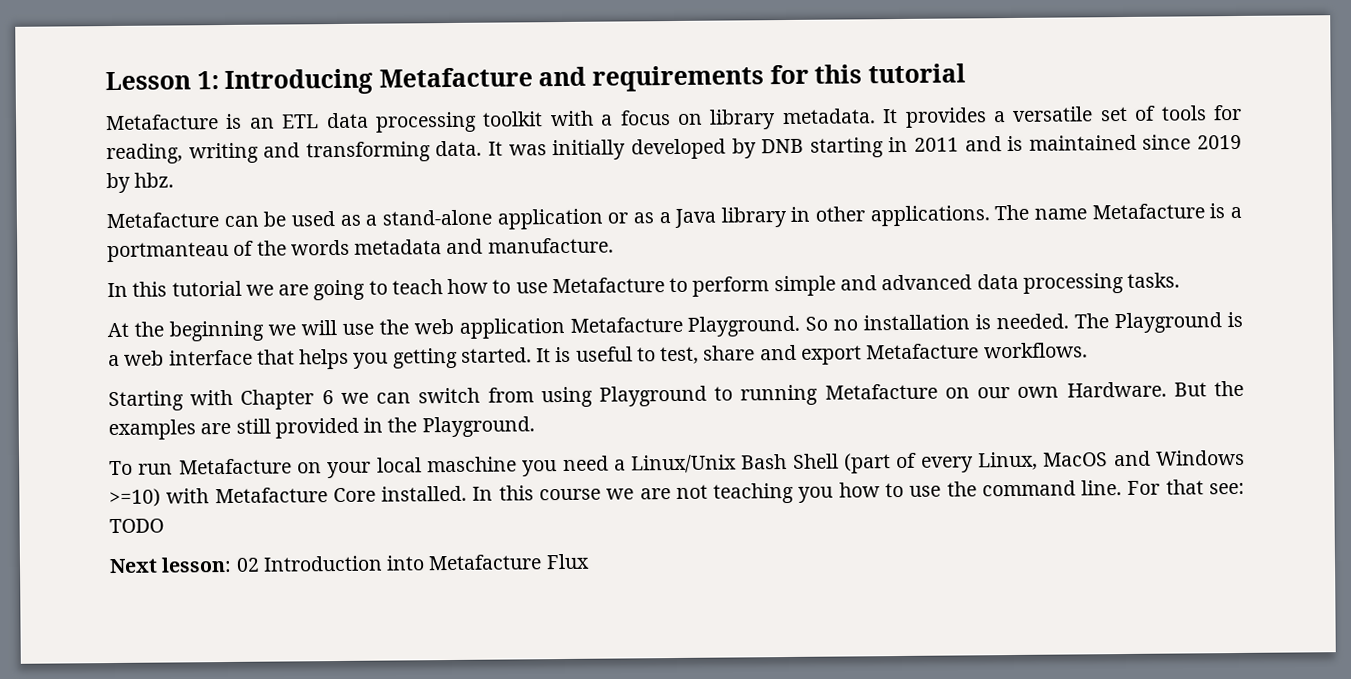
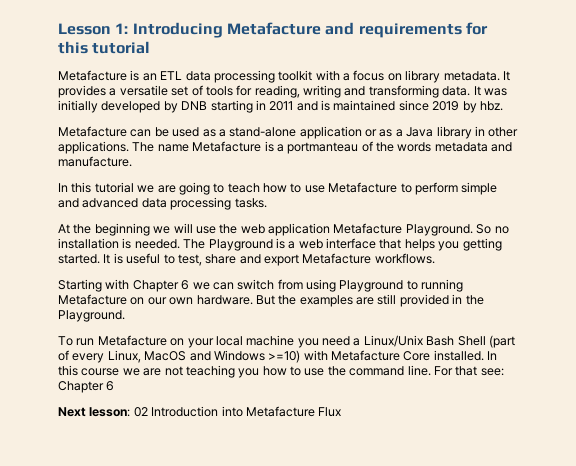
- Starting with Chapter 6 we can switch from using Playground to running Metafacture on our own Hardware.
+ Starting with Chapter 6 we can switch from using Playground to running Metafacture on our own hardware.
- To run Metafacture on your local maschine you need a Linux/Unix Bash Shell (part of every Linux, MacOS and Windows >=10) with Metafacture Core installed.
+ To run Metafacture on your local machine you need a Linux/Unix Bash Shell (part of every Linux, MacOS and Windows >=10) with Metafacture Core installed.
- For that see: TODO
+ For that see: Chapter 6

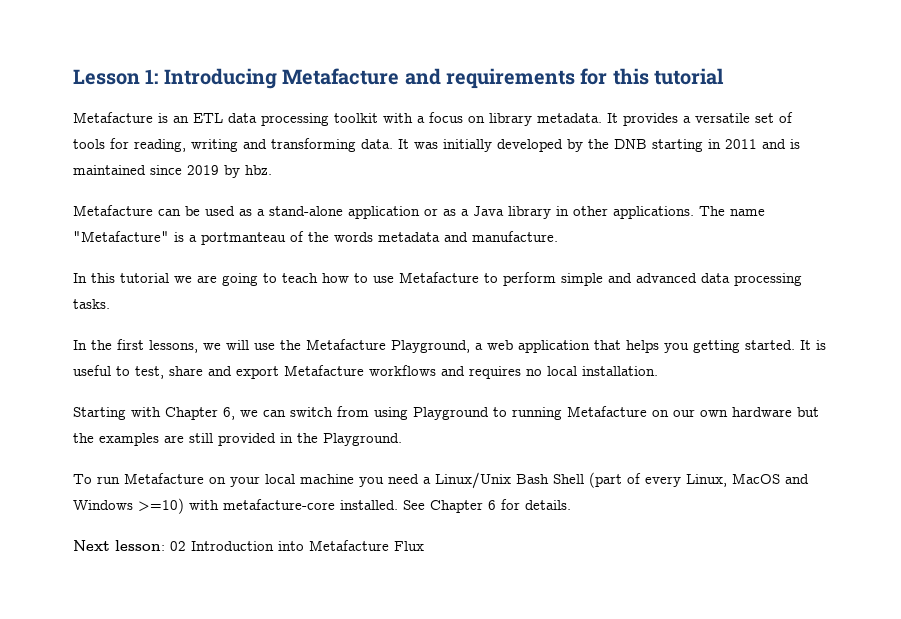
- It was initially developed by DNB starting in 2011 and is maintained since 2019 by hbz.
+ It was initially developed by the DNB starting in 2011 and is maintained since 2019 by hbz.
- The name Metafacture is a portmanteau of the words metadata and manufacture.
+ The name "Metafacture" is a portmanteau of the words metadata and manufacture.
- At the beginning we will use the web application Metafacture Playground. So no installation is needed. The Playground is a web interface that helps you getting started.
+ In the first lessons, we will use the Metafacture Playground, a web application that helps you getting started.
- It is useful to test, share and export Metafacture workflows.
+ It is useful to test, share and export Metafacture workflows and requires no local installation.
- Starting with Chapter 6 we can switch from using Playground to running Metafacture on our own hardware. But the examples are still provided in the Playground.
+ Starting with Chapter 6, we can switch from using Playground to running Metafacture on our own hardware but the examples are still provided in the Playground.
- To run Metafacture on your local machine you need a Linux/Unix Bash Shell (part of every Linux, MacOS and Windows >=10) with Metafacture Core installed. In this course we are not teaching you how to use the command line. For that see: Chapter 6
+ To run Metafacture on your local machine you need a Linux/Unix Bash Shell (part of every Linux, MacOS and Windows >=10) with metafacture-core installed. See Chapter 6 for details.

